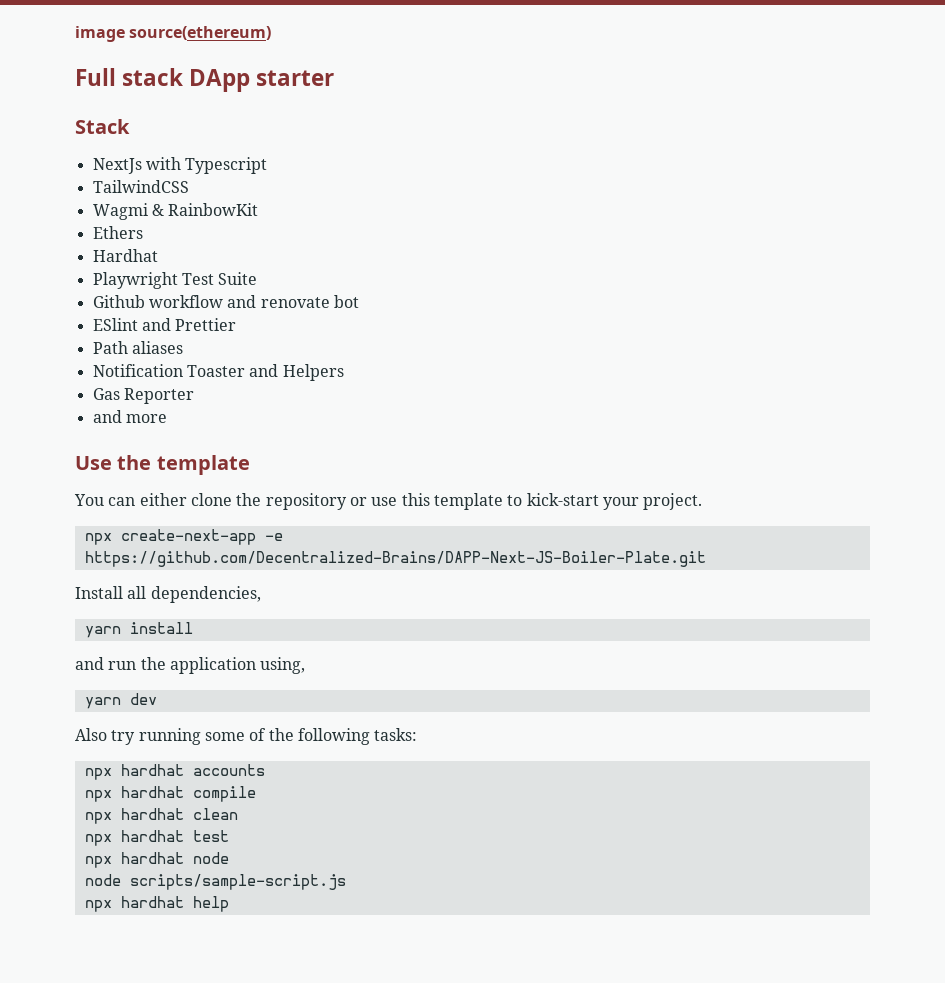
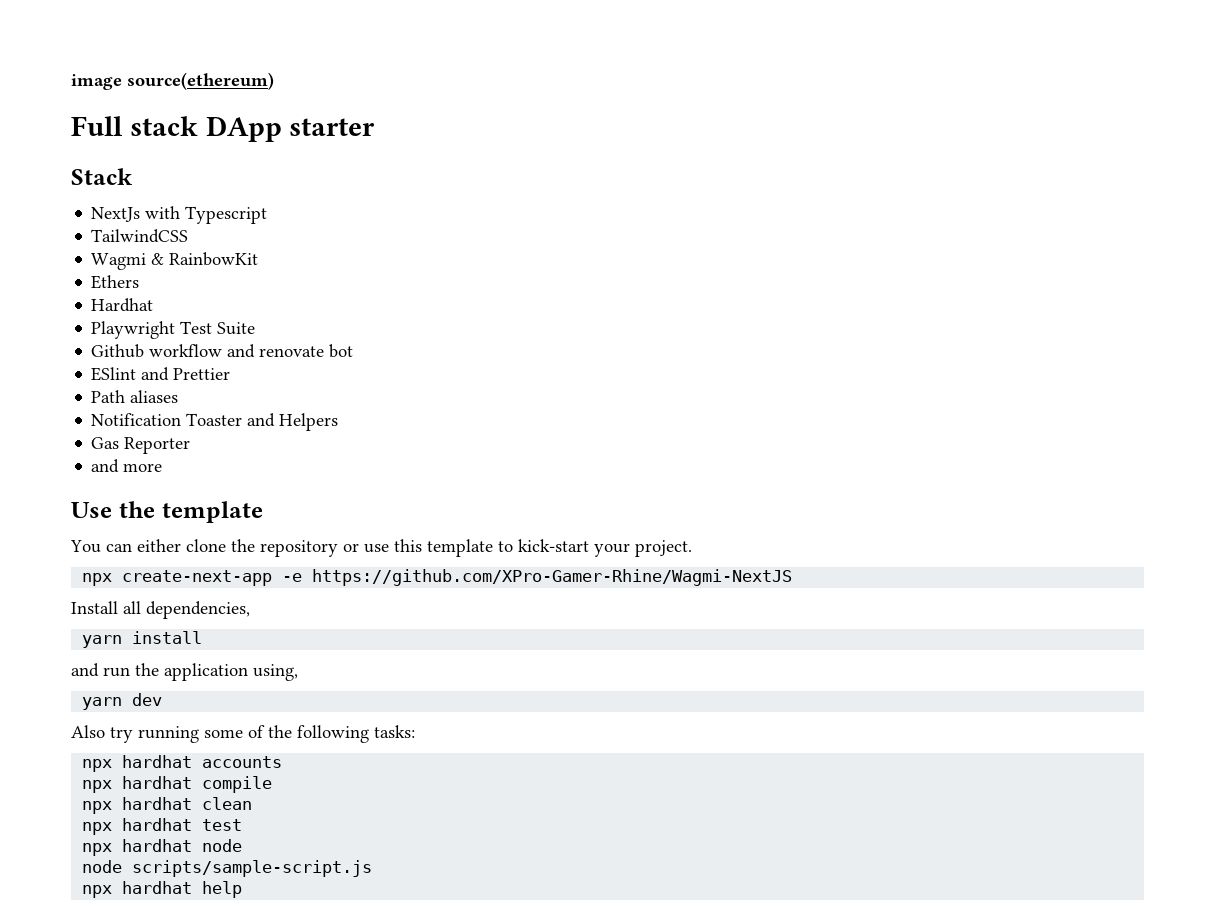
- npx create-next-app -e https://github.com/Decentralized-Brains/DAPP-Next-JS-Boiler-Plate.git
+ npx create-next-app -e https://github.com/XPro-Gamer-Rhine/Wagmi-NextJS

